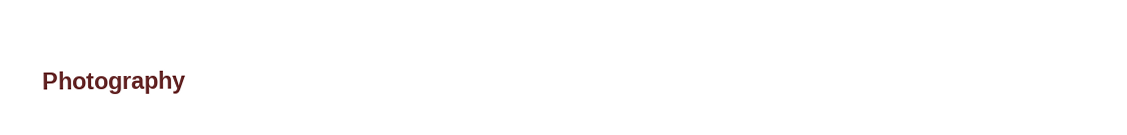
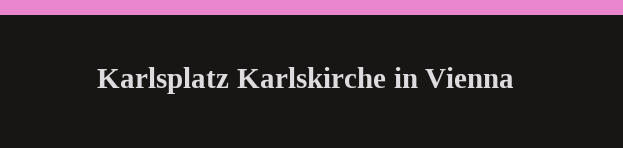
- Photography
+ Karlsplatz Karlskirche in Vienna

